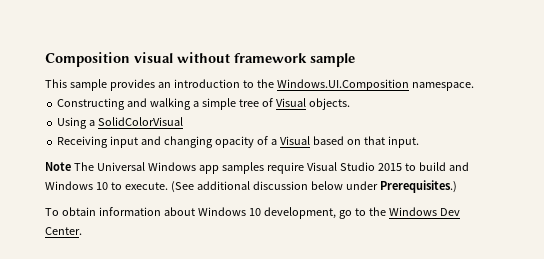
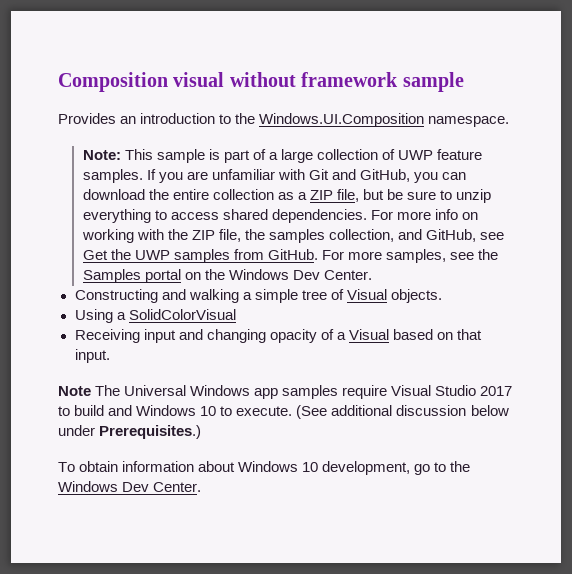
- This sample provides an introduction to the Windows.UI.Composition namespace.
+ Provides an introduction to the Windows.UI.Composition namespace.
+ Note: This sample is part of a large collection of UWP feature samples. If you are unfamiliar with Git and GitHub, you can download the entire collection as a ZIP file, but be sure to unzip everything to access shared dependencies. For more info on working with the ZIP file, the samples collection, and GitHub, see Get the UWP samples from GitHub. For more samples, see the Samples portal on the Windows Dev Center.
- Note The Universal Windows app samples require Visual Studio 2015 to build and Windows 10 to execute.
+ Note The Universal Windows app samples require Visual Studio 2017 to build and Windows 10 to execute.

